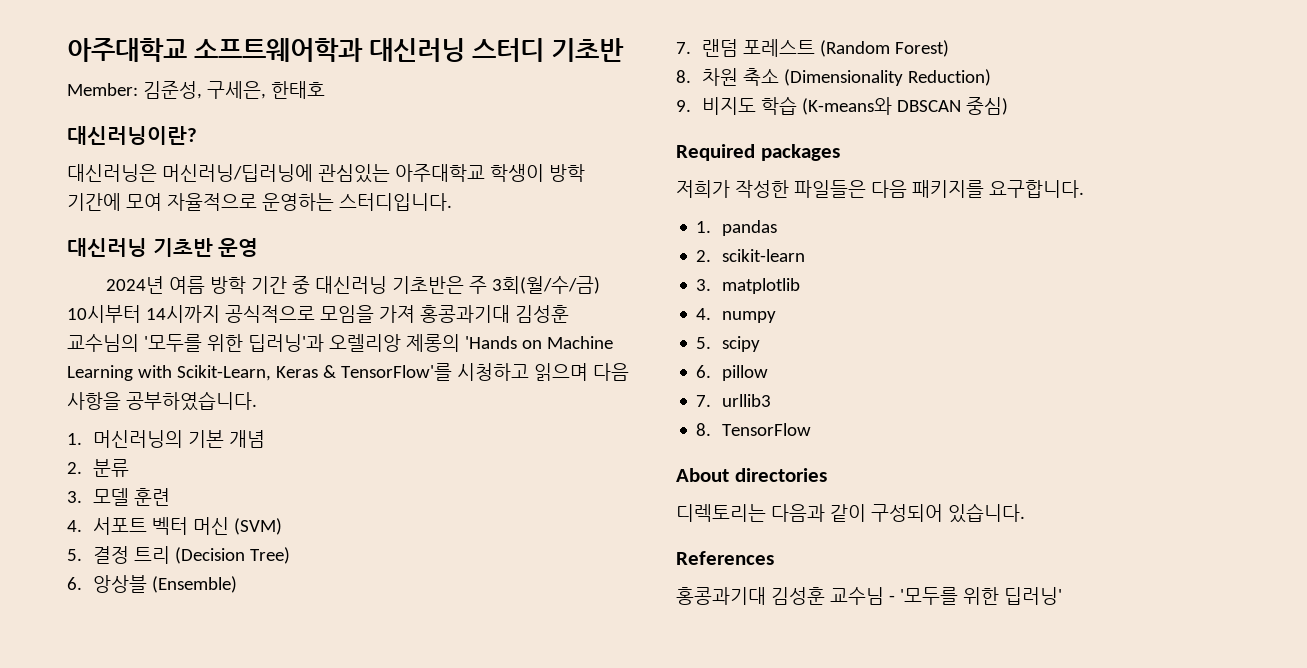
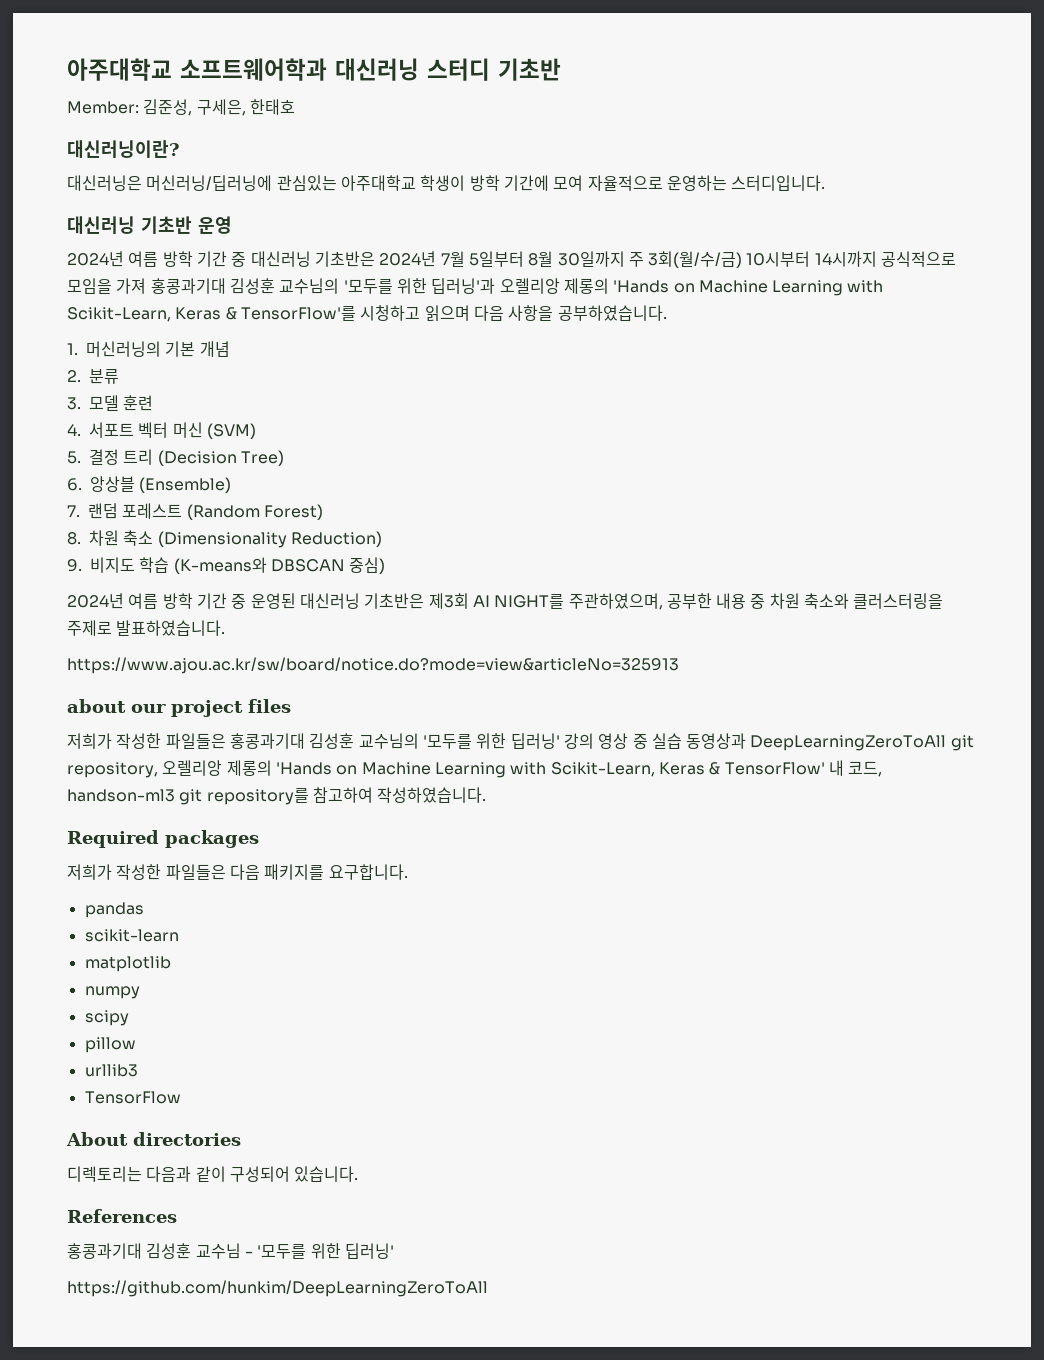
- 2024년 여름 방학 기간 중 대신러닝 기초반은 주 3회(월/수/금) 10시부터 14시까지 공식적으로 모임을 가져 홍콩과기대 김성훈 교수님의 '모두를 위한 딥러닝'과 오렐리앙 제롱의 'Hands on Machine Learning with Scikit-Learn, Keras & TensorFlow'를 시청하고 읽으며 다음 사항을 공부하였습니다.
+ 2024년 여름 방학 기간 중 대신러닝 기초반은 2024년 7월 5일부터 8월 30일까지 주 3회(월/수/금) 10시부터 14시까지 공식적으로 모임을 가져 홍콩과기대 김성훈 교수님의 '모두를 위한 딥러닝'과 오렐리앙 제롱의 'Hands on Machine Learning with Scikit-Learn, Keras & TensorFlow'를 시청하고 읽으며 다음 사항을 공부하였습니다.
+ 2024년 여름 방학 기간 중 운영된 대신러닝 기초반은 제3회 AI NIGHT를 주관하였으며, 공부한 내용 중 차원 축소와 클러스터링을 주제로 발표하였습니다.
+ https://www.ajou.ac.kr/sw/board/notice.do?mode=view&articleNo=325913
+ about our project files
+ 저희가 작성한 파일들은 홍콩과기대 김성훈 교수님의 '모두를 위한 딥러닝' 강의 영상 중 실습 동영상과 DeepLearningZeroToAll git repository, 오렐리앙 제롱의 'Hands on Machine Learning with Scikit-Learn, Keras & TensorFlow' 내 코드, handson-ml3 git repository를 참고하여 작성하였습니다.
- 1. pandas
+ pandas
- 2. scikit-learn
+ scikit-learn
- 3. matplotlib
+ matplotlib
- 4. numpy
+ numpy
- 5. scipy
+ scipy
- 6. pillow
+ pillow
- 7. urllib3
+ urllib3
- 8. TensorFlow
+ TensorFlow
+ https://github.com/hunkim/DeepLearningZeroToAll

